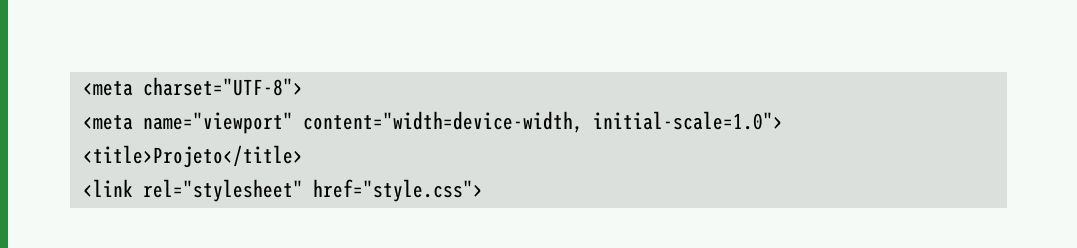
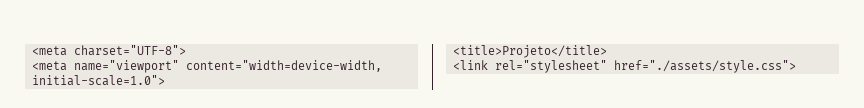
- <link rel="stylesheet" href="style.css">
+ <link rel="stylesheet" href="./assets/style.css">

